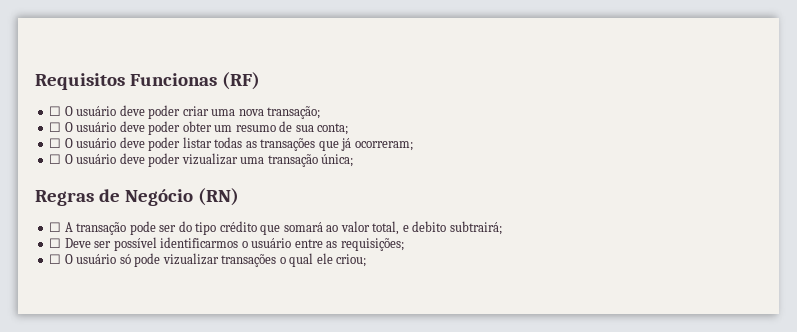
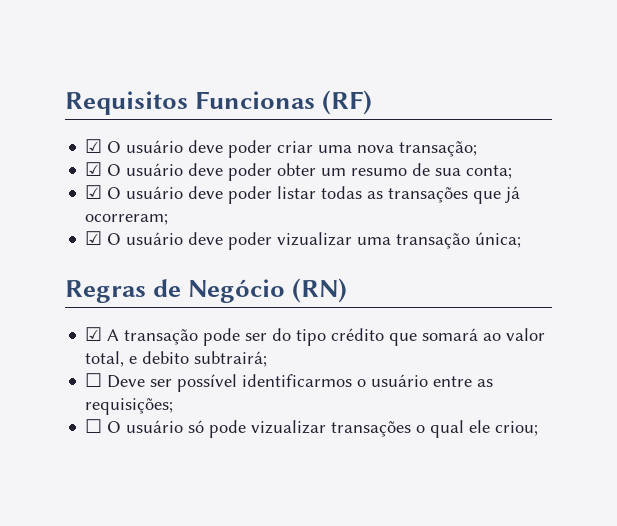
- ☐ O usuário deve poder criar uma nova transação;
+ ☑ O usuário deve poder criar uma nova transação;
- ☐ O usuário deve poder obter um resumo de sua conta;
+ ☑ O usuário deve poder obter um resumo de sua conta;
- ☐ O usuário deve poder listar todas as transações que já ocorreram;
+ ☑ O usuário deve poder listar todas as transações que já ocorreram;
- ☐ O usuário deve poder vizualizar uma transação única;
+ ☑ O usuário deve poder vizualizar uma transação única;
- ☐ A transação pode ser do tipo crédito que somará ao valor total, e debito subtrairá;
+ ☑ A transação pode ser do tipo crédito que somará ao valor total, e debito subtrairá;

